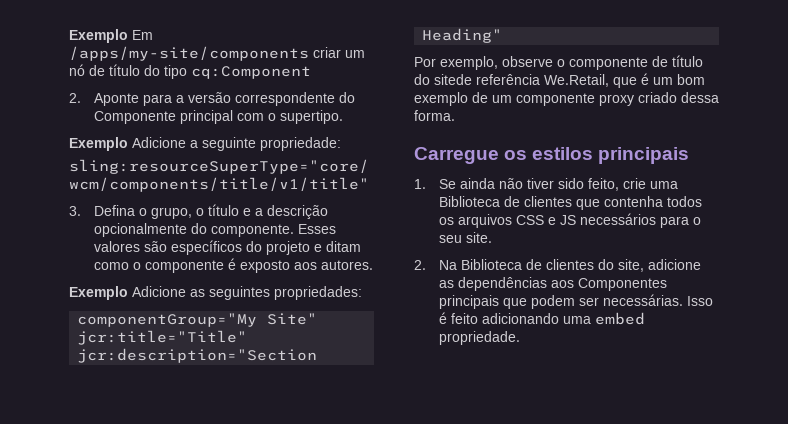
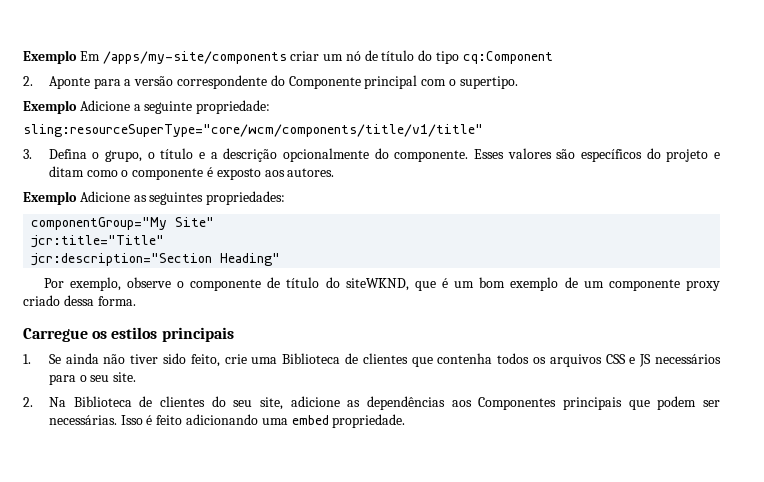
- Por exemplo, observe o componente de título do sitede referência We.Retail, que é um bom exemplo de um componente proxy criado dessa forma.
+ Por exemplo, observe o componente de título do siteWKND, que é um bom exemplo de um componente proxy criado dessa forma.
- 2. Na Biblioteca de clientes do site, adicione as dependências aos Componentes principais que podem ser necessárias.
+ 2. Na Biblioteca de clientes do seu site, adicione as dependências aos Componentes principais que podem ser necessárias.

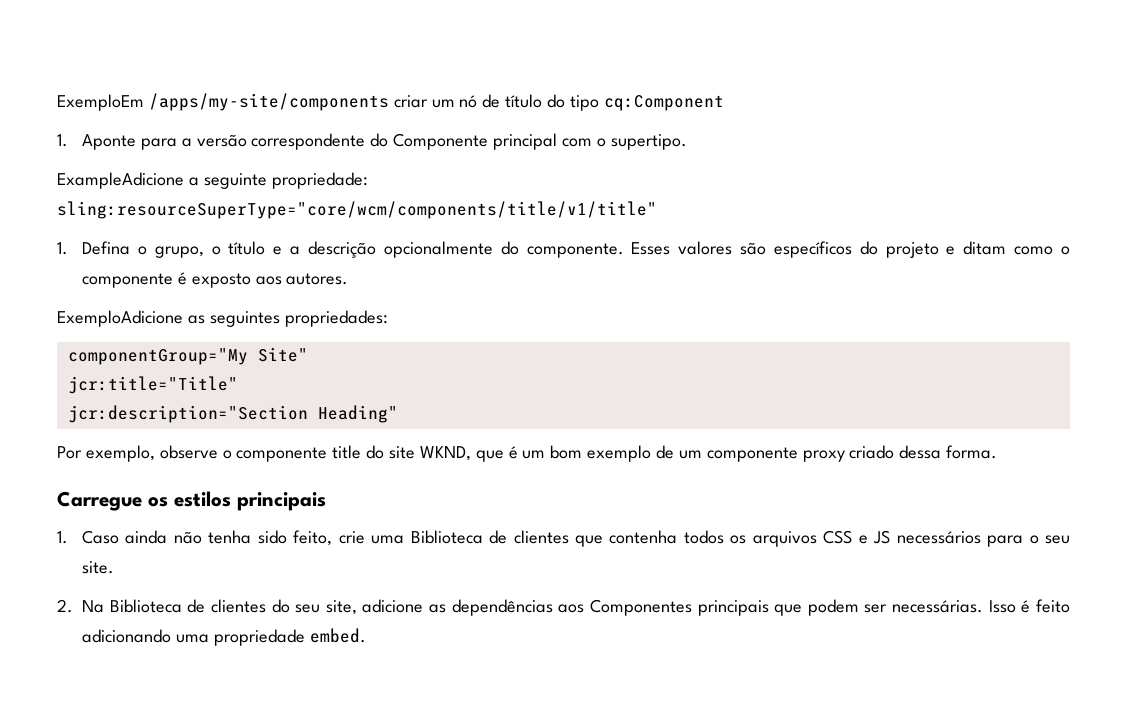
- Exemplo Em /apps/my-site/components criar um nó de título do tipo cq:Component
+ ExemploEm /apps/my-site/components criar um nó de título do tipo cq:Component
- 2. Aponte para a versão correspondente do Componente principal com o supertipo.
+ 1. Aponte para a versão correspondente do Componente principal com o supertipo.
- Exemplo Adicione a seguinte propriedade:
+ ExampleAdicione a seguinte propriedade:
- 3. Defina o grupo, o título e a descrição opcionalmente do componente.
+ 1. Defina o grupo, o título e a descrição opcionalmente do componente.
- Exemplo Adicione as seguintes propriedades:
+ ExemploAdicione as seguintes propriedades:
- Por exemplo, observe o componente de título do siteWKND, que é um bom exemplo de um componente proxy criado dessa forma.
+ Por exemplo, observe o componente title do site WKND, que é um bom exemplo de um componente proxy criado dessa forma.
- 1. Se ainda não tiver sido feito, crie uma Biblioteca de clientes que contenha todos os arquivos CSS e JS necessários para o seu site.
+ 1. Caso ainda não tenha sido feito, crie uma Biblioteca de clientes que contenha todos os arquivos CSS e JS necessários para o seu site.
- Isso é feito adicionando uma embed propriedade.
+ Isso é feito adicionando uma propriedade embed.

